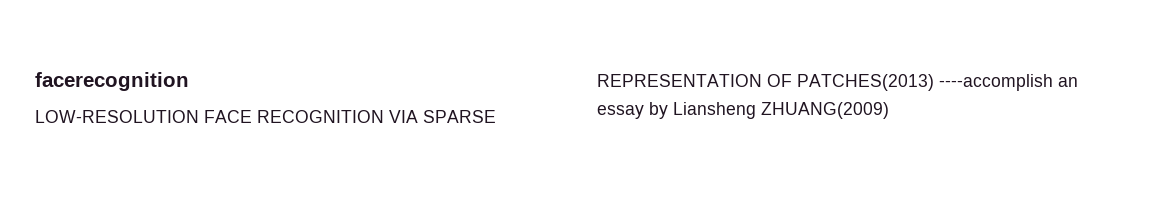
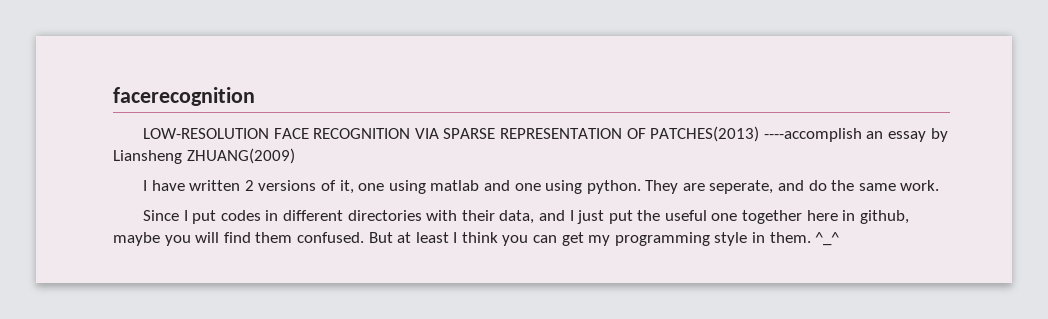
+ I have written 2 versions of it, one using matlab and one using python. They are seperate, and do the same work.
+ Since I put codes in different directories with their data, and I just put the useful one together here in github, maybe you will find them confused. But at least I think you can get my programming style in them. ^_^

